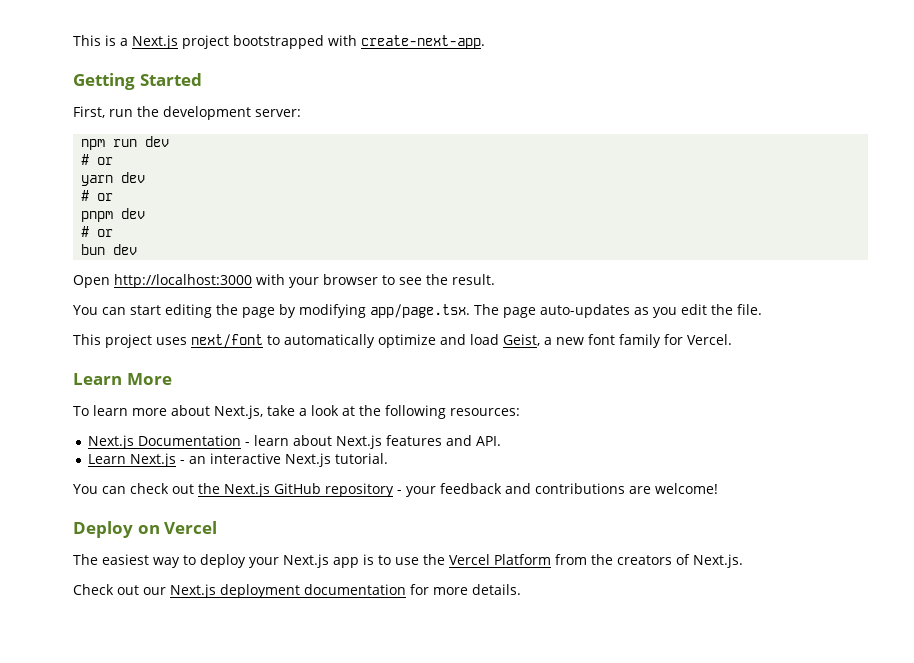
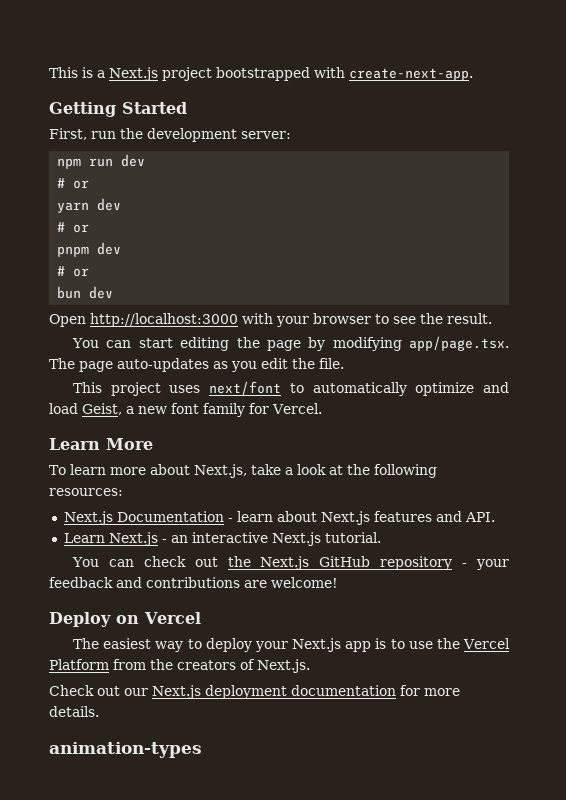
+ animation-types

